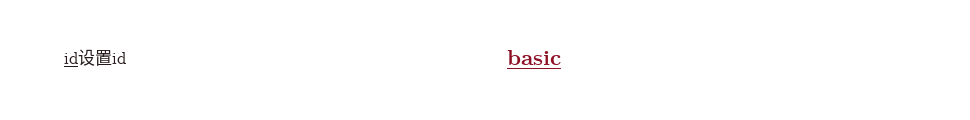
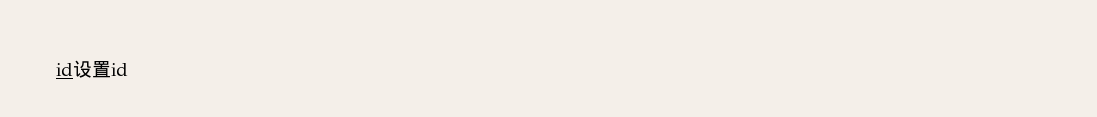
- basic

